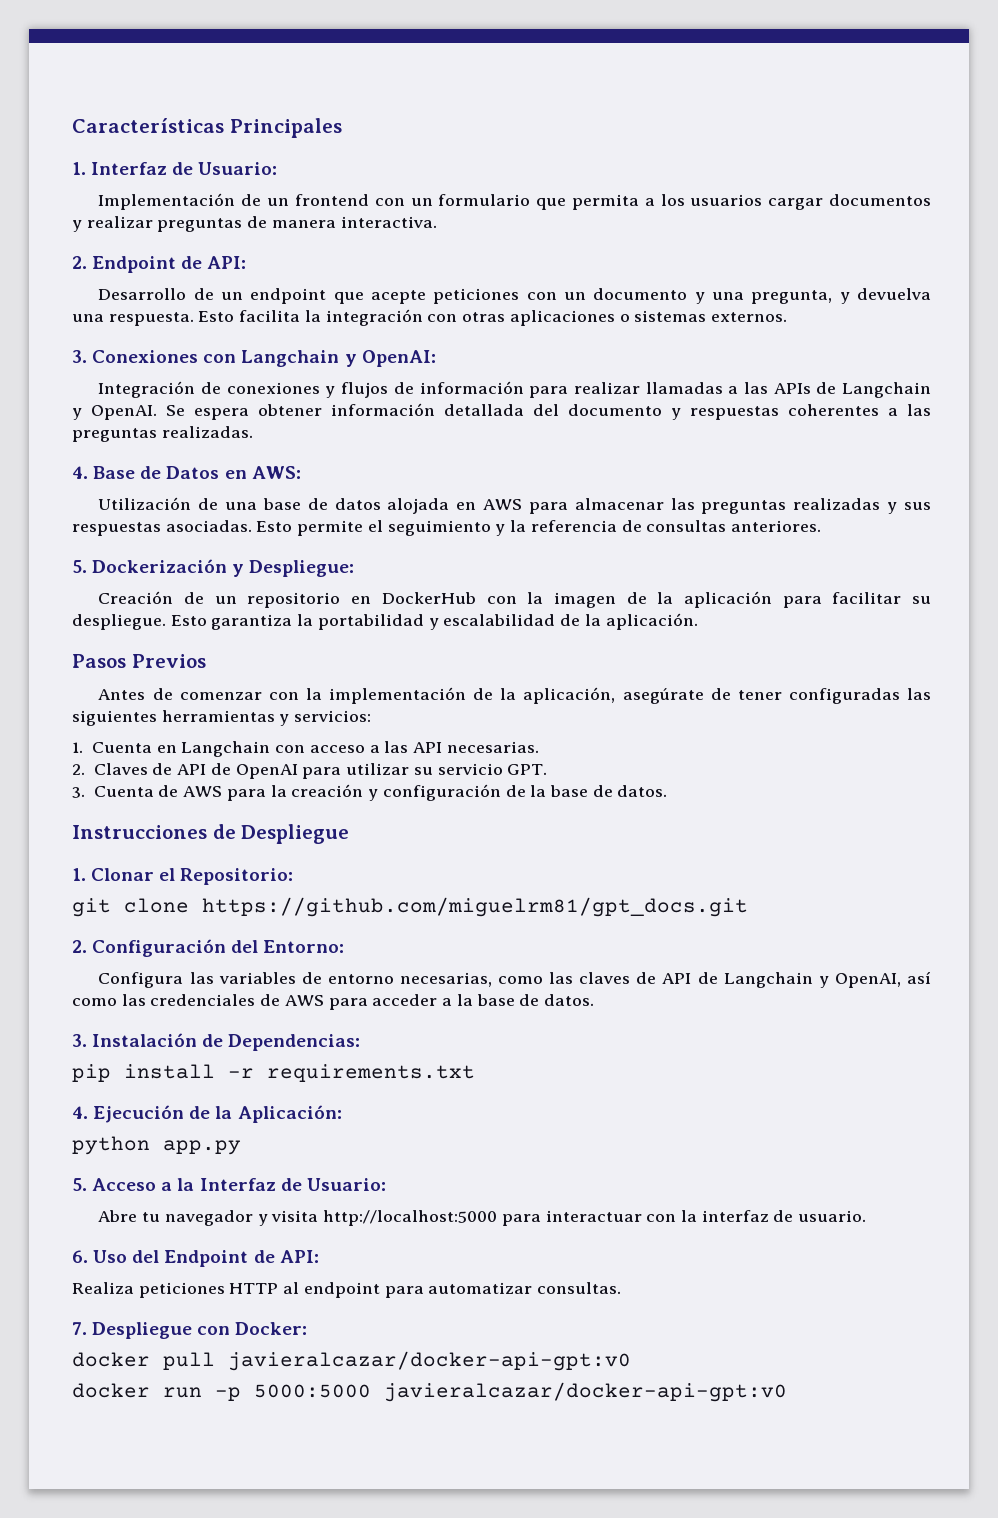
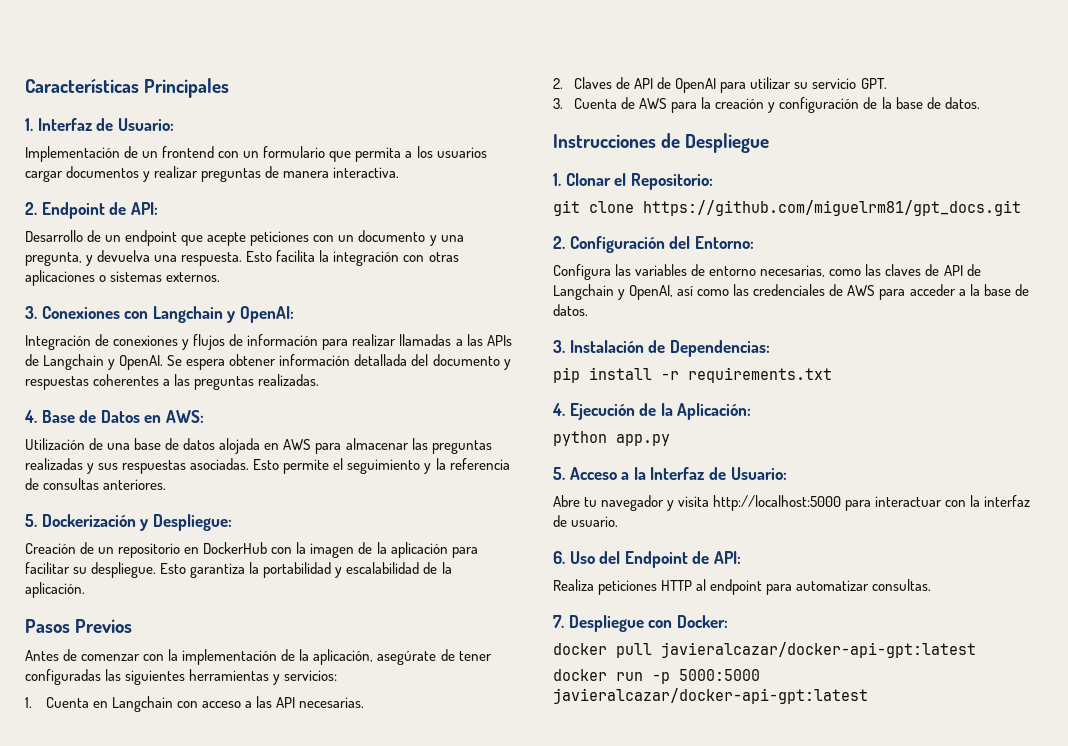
- docker pull javieralcazar/docker-api-gpt:v0
+ docker pull javieralcazar/docker-api-gpt:latest
- docker run -p 5000:5000 javieralcazar/docker-api-gpt:v0
+ docker run -p 5000:5000 javieralcazar/docker-api-gpt:latest

